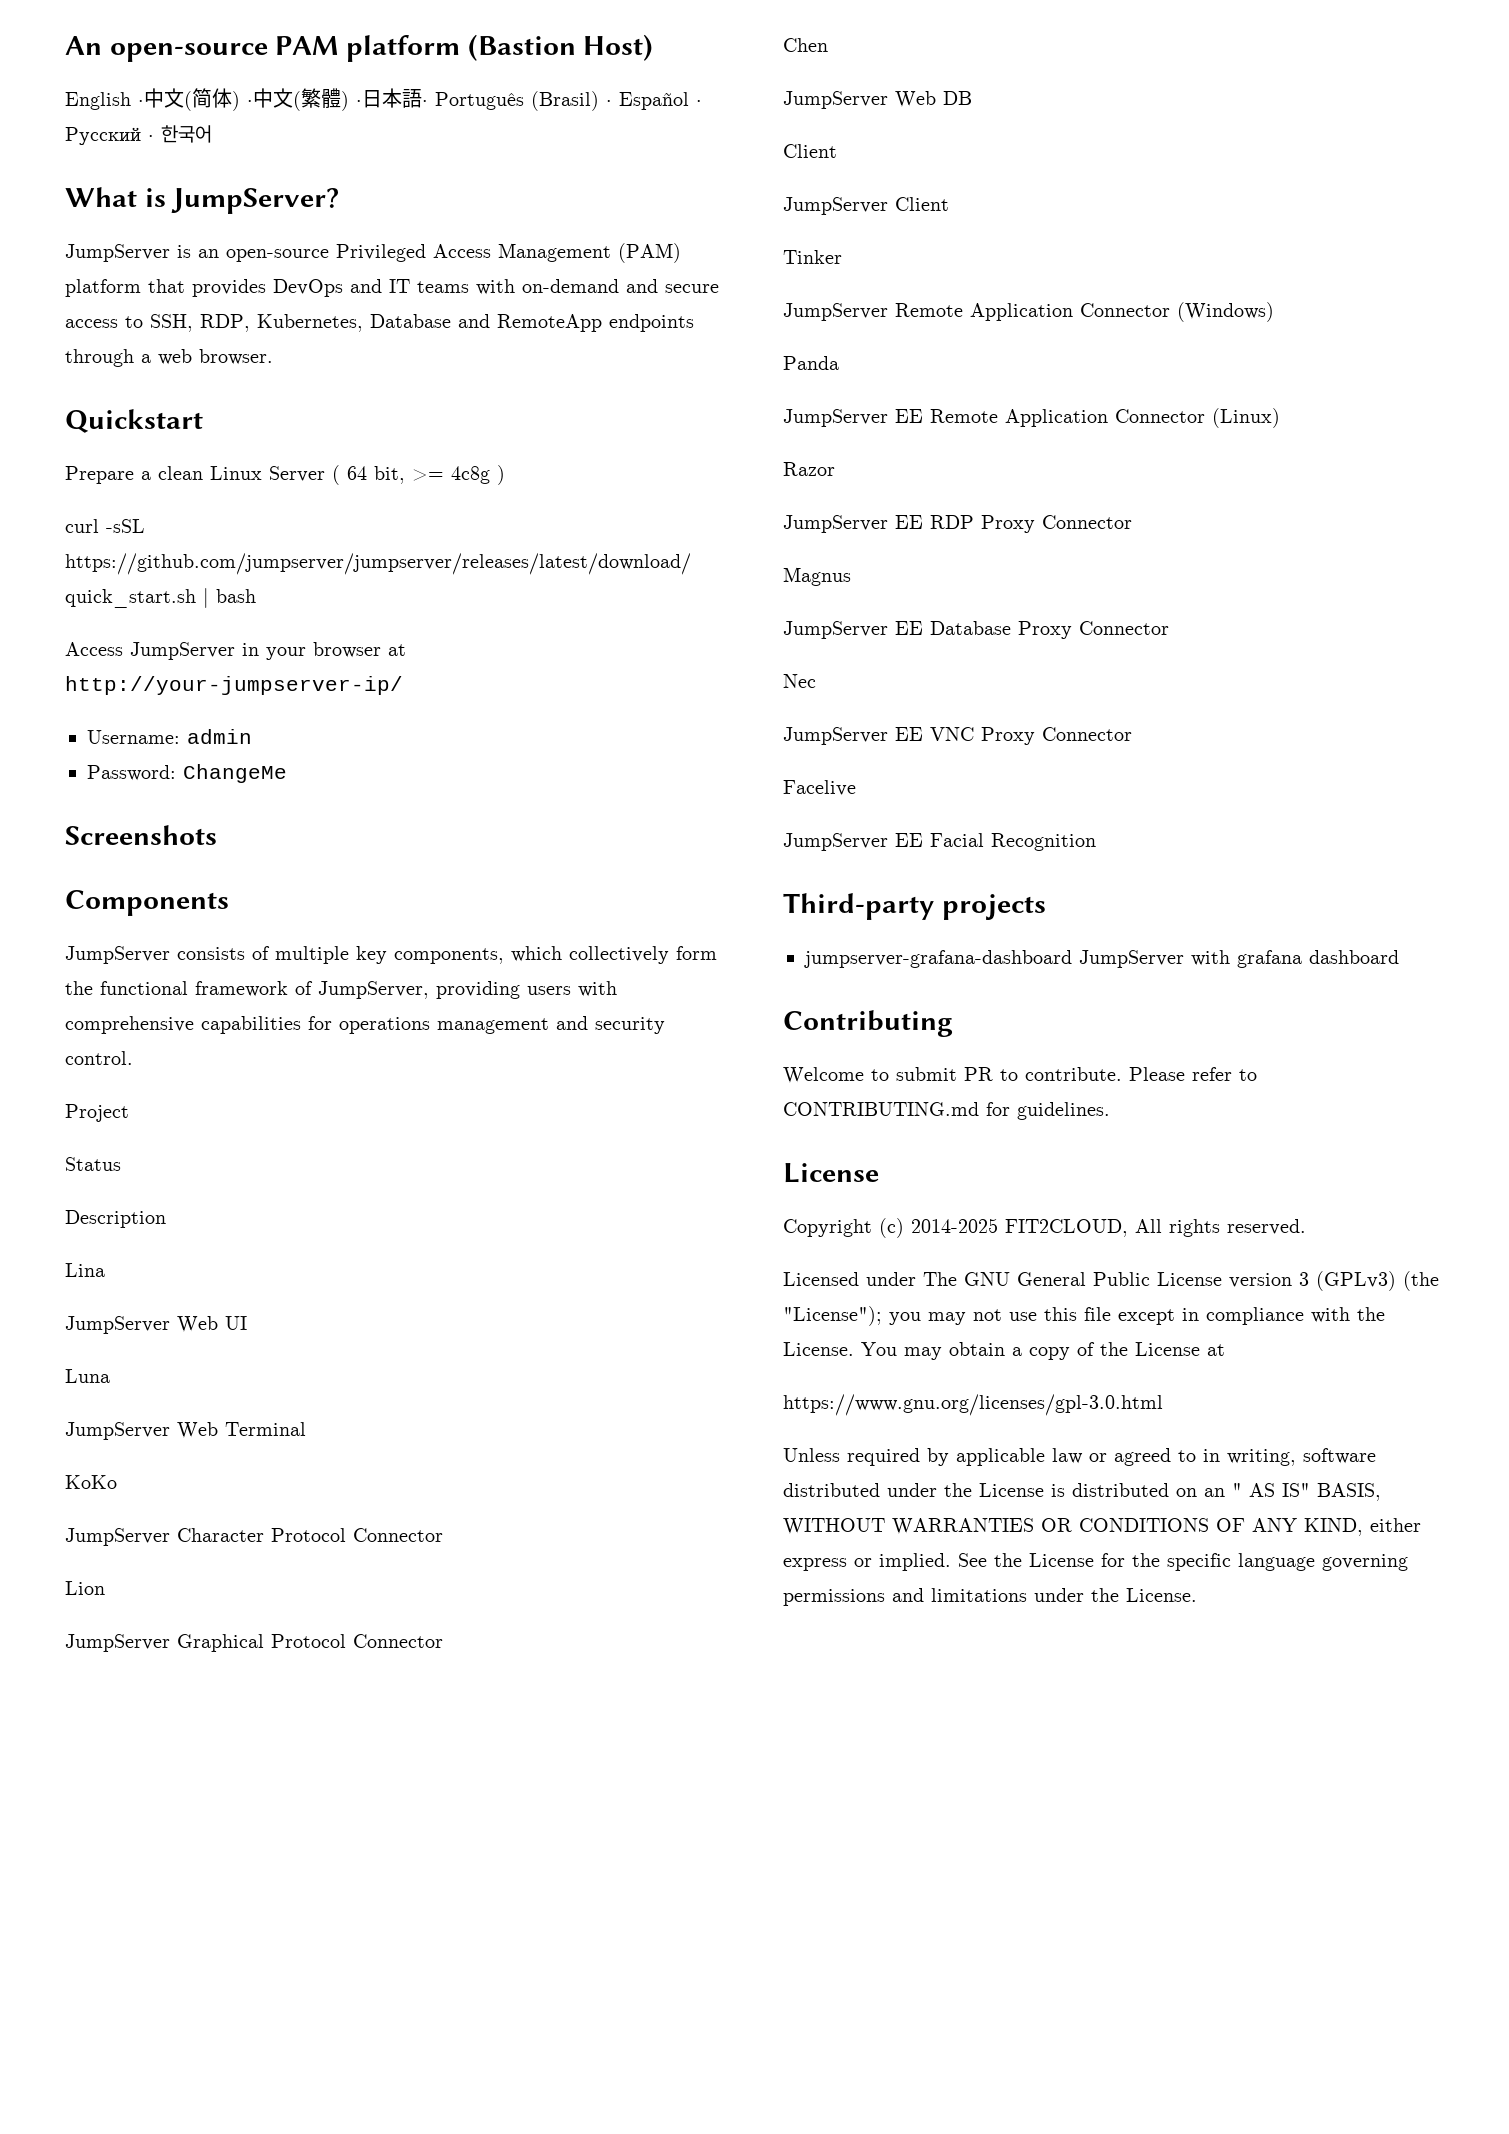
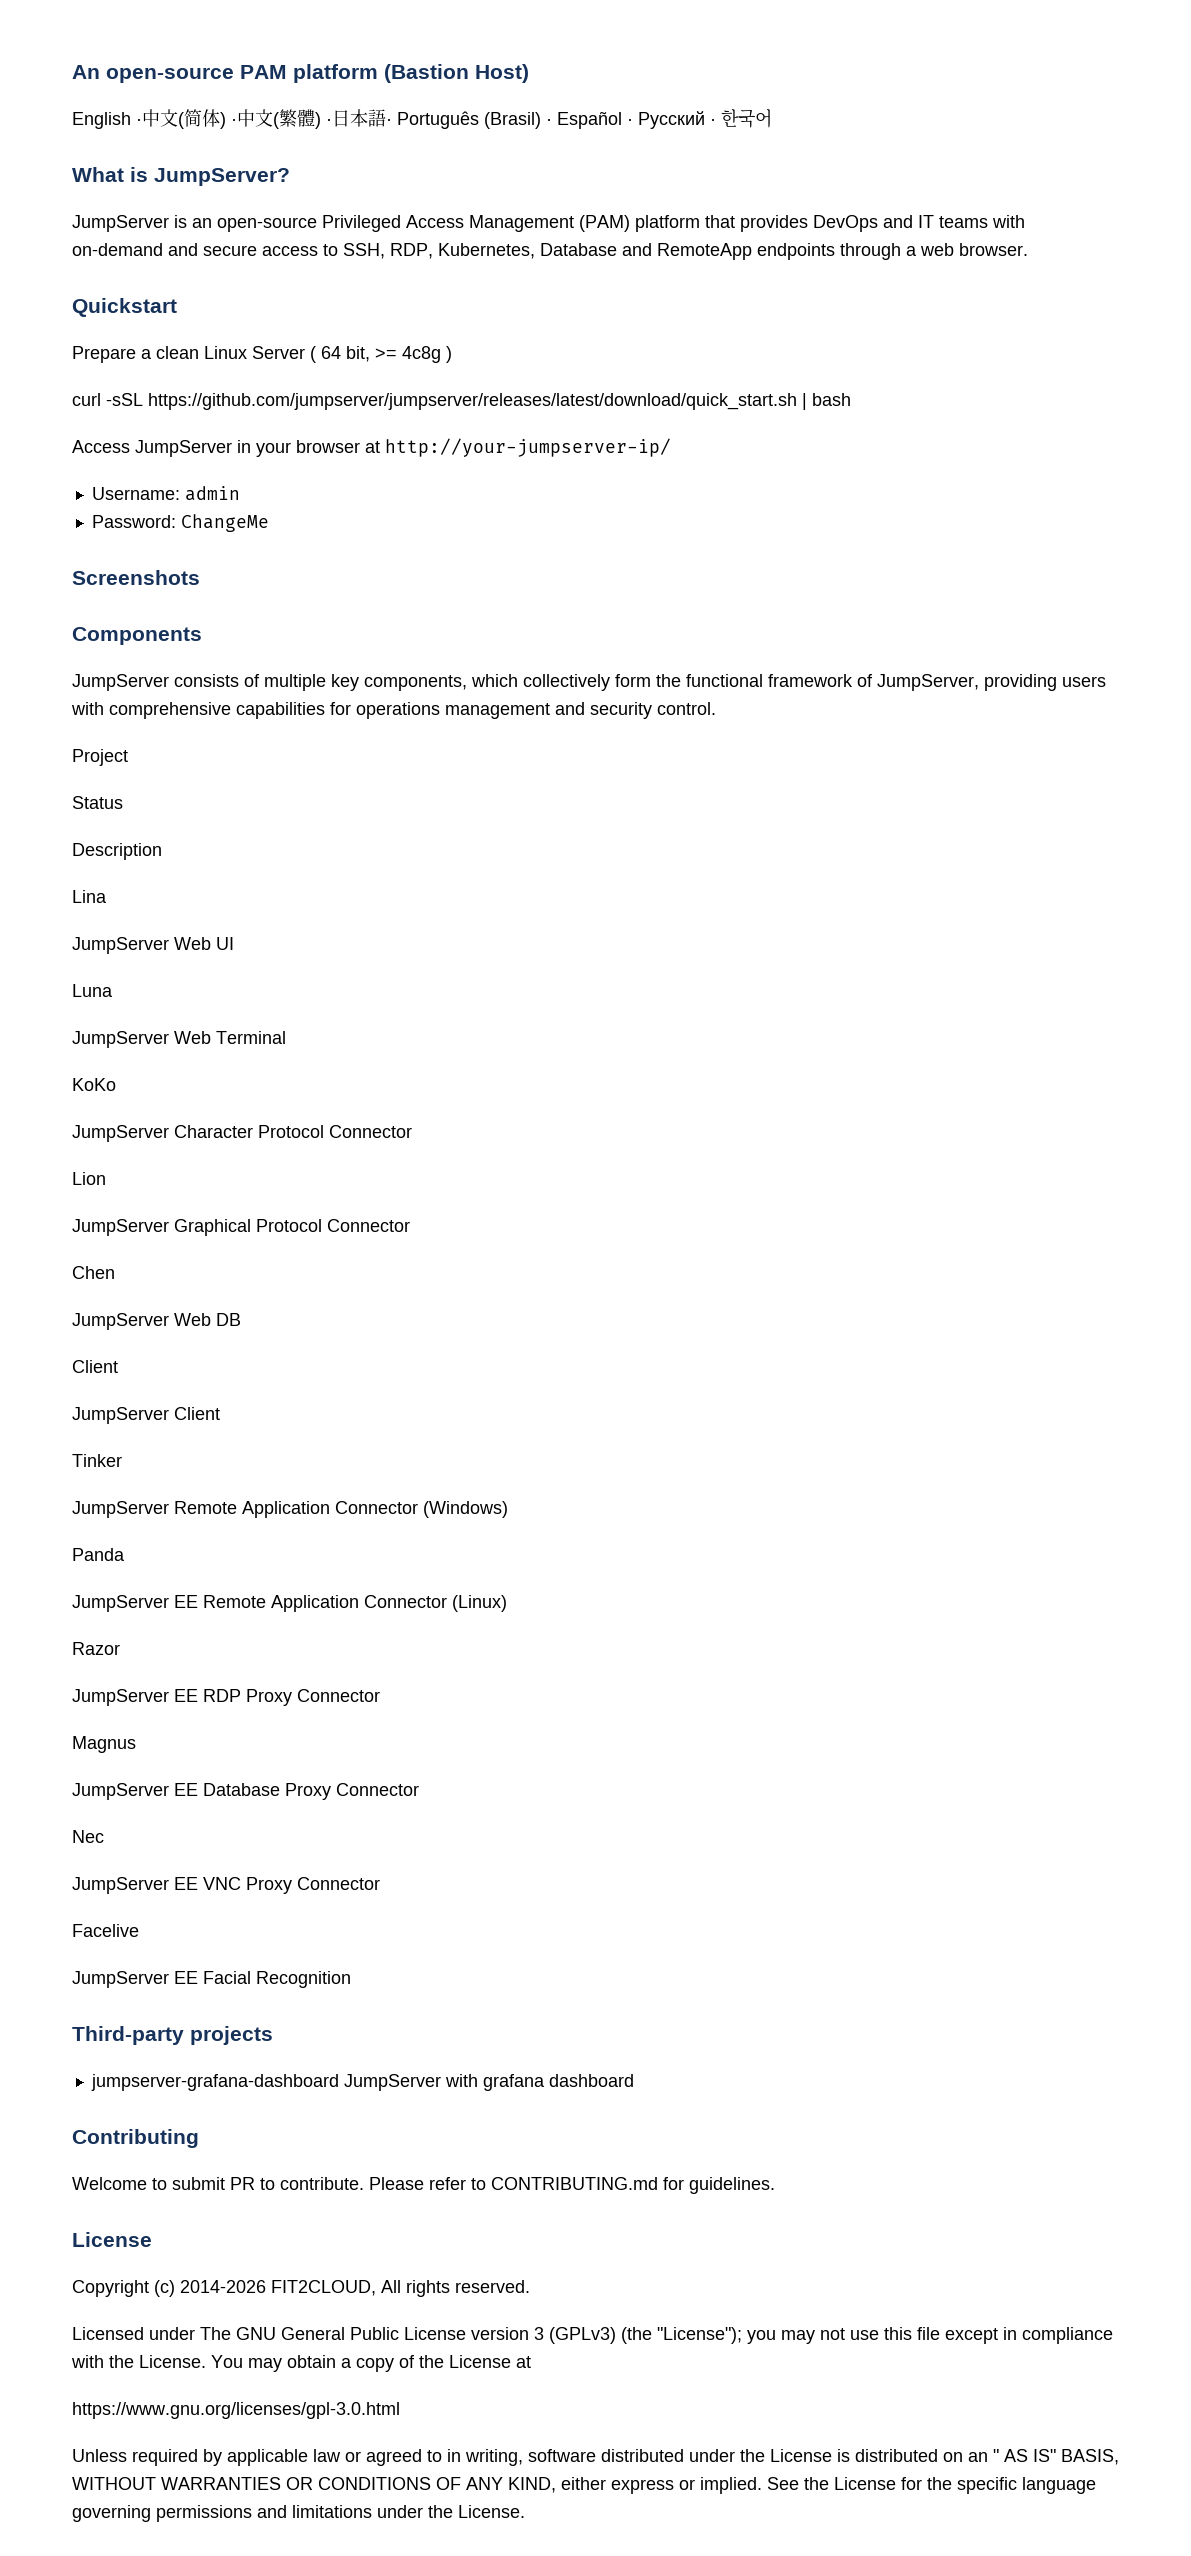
- Copyright (c) 2014-2025 FIT2CLOUD, All rights reserved.
+ Copyright (c) 2014-2026 FIT2CLOUD, All rights reserved.

